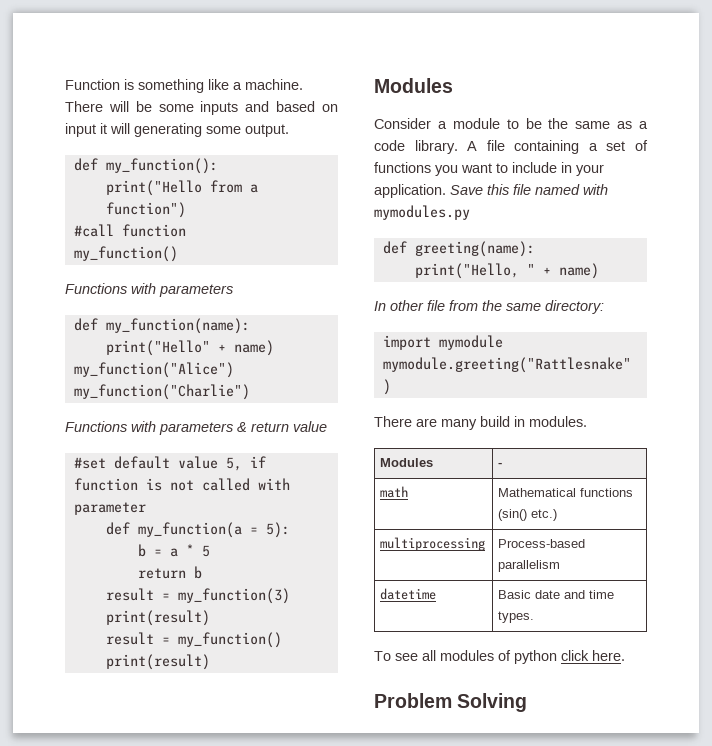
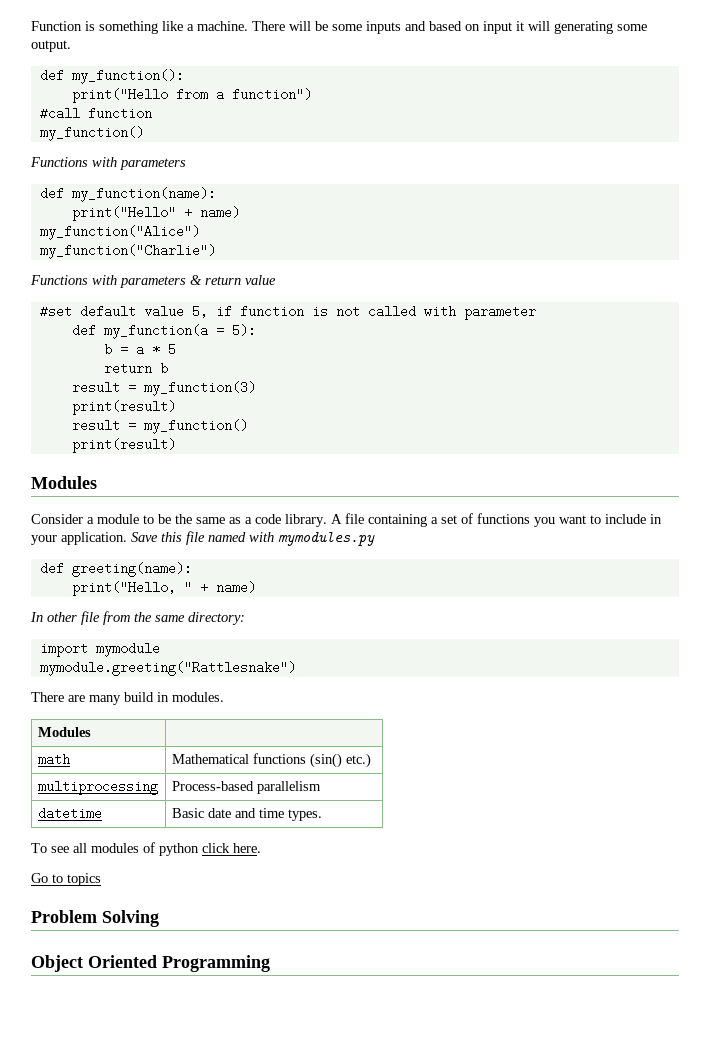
- Modules | -
+ Modules |
+ Go to topics
+ Object Oriented Programming

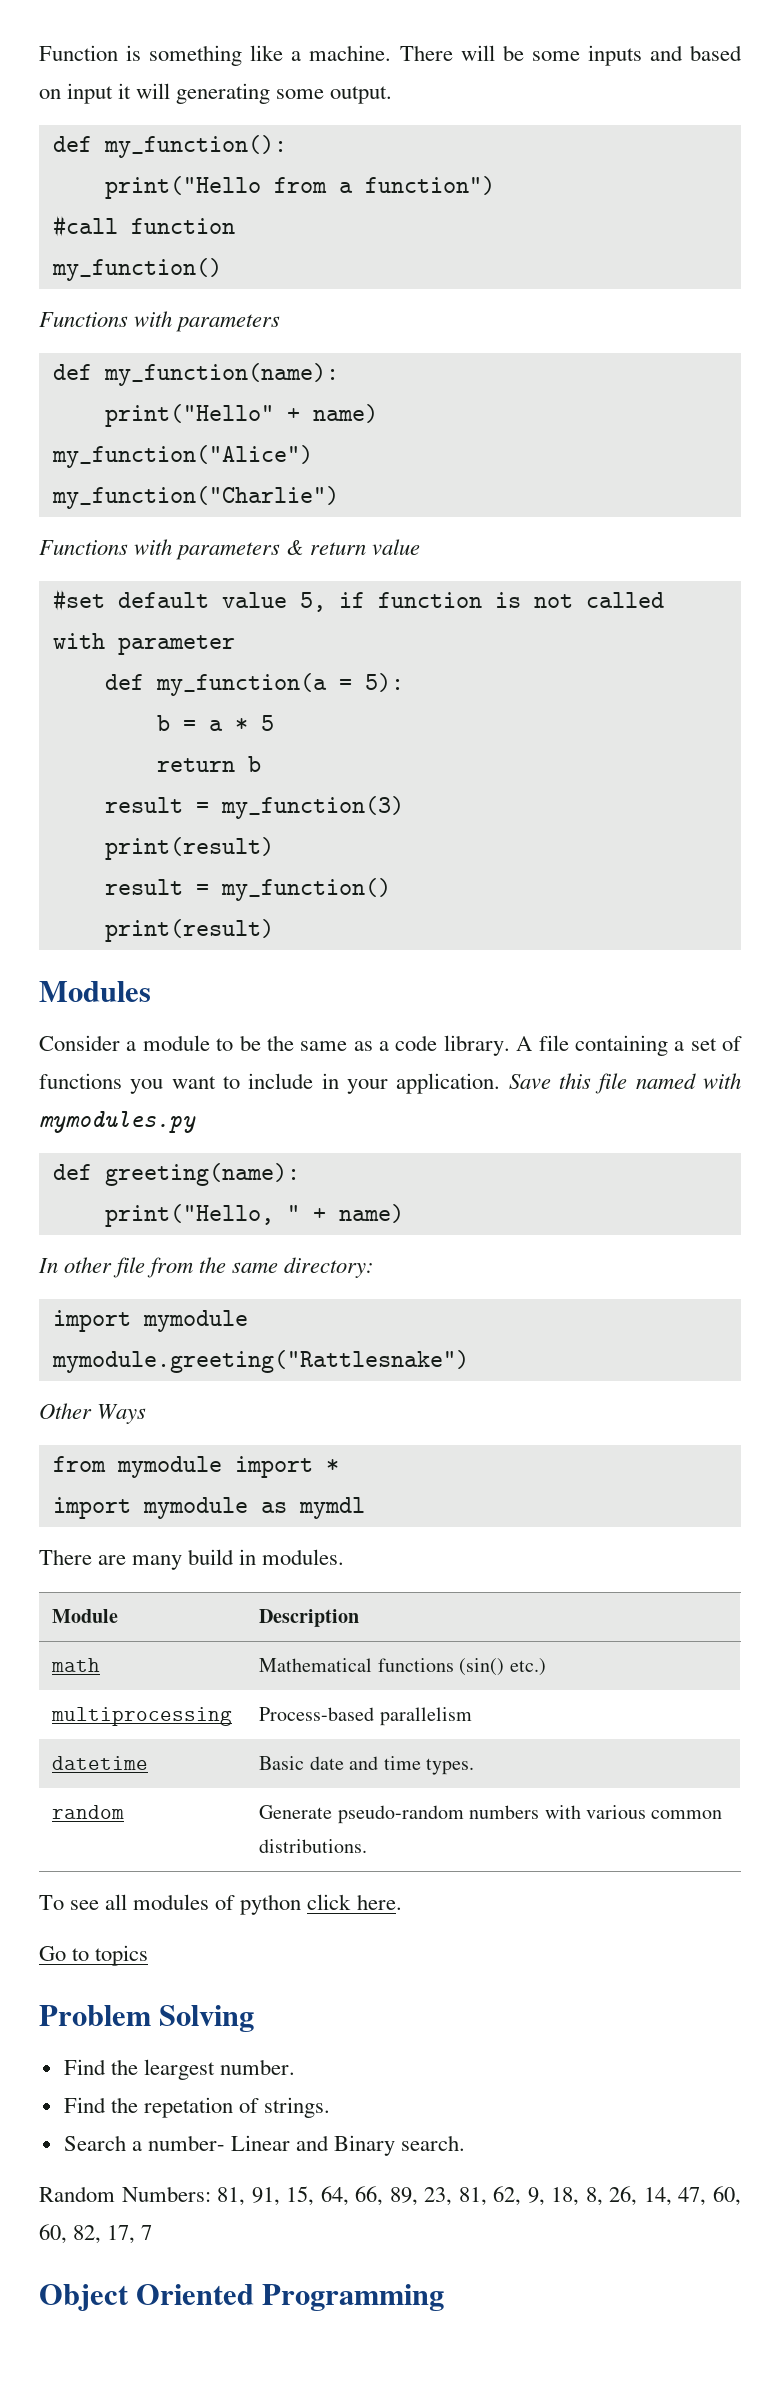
+ Other Ways
+ from mymodule import *
+ import mymodule as mymdl
- Modules |
+ Module | Description
+ random | Generate pseudo-random numbers with various common distributions.
+ Find the leargest number.
+ Find the repetation of strings.
+ Search a number- Linear and Binary search.
+ Random Numbers: 81, 91, 15, 64, 66, 89, 23, 81, 62, 9, 18, 8, 26, 14, 47, 60, 60, 82, 17, 7

